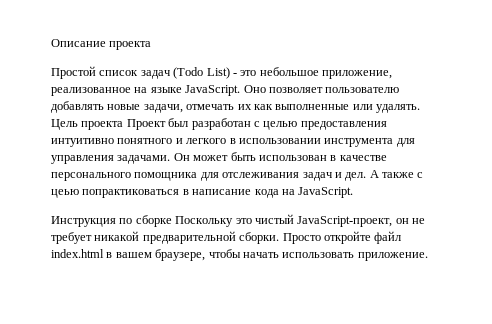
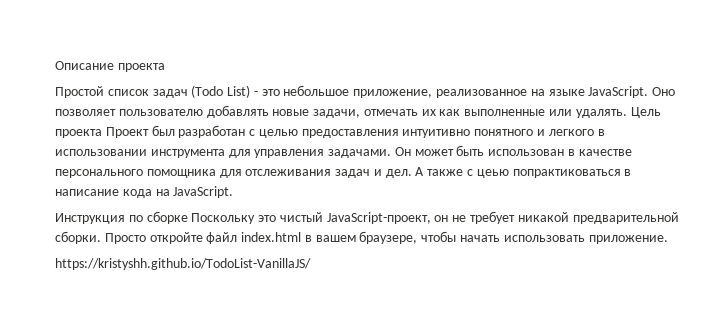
+ https://kristyshh.github.io/TodoList-VanillaJS/

